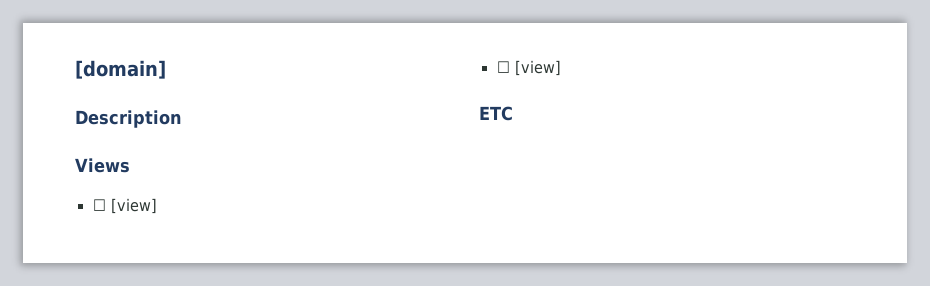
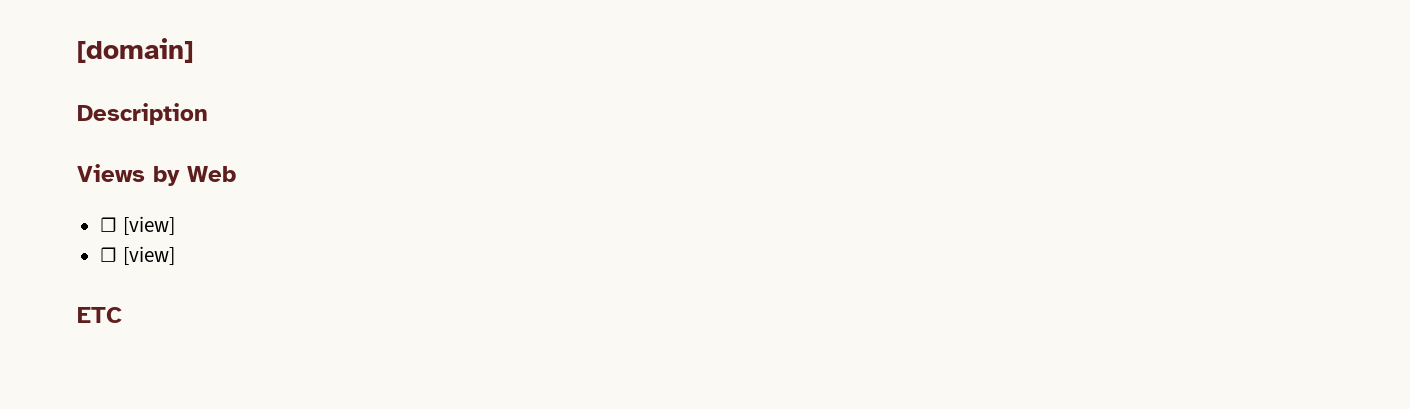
- Views
+ Views by Web

